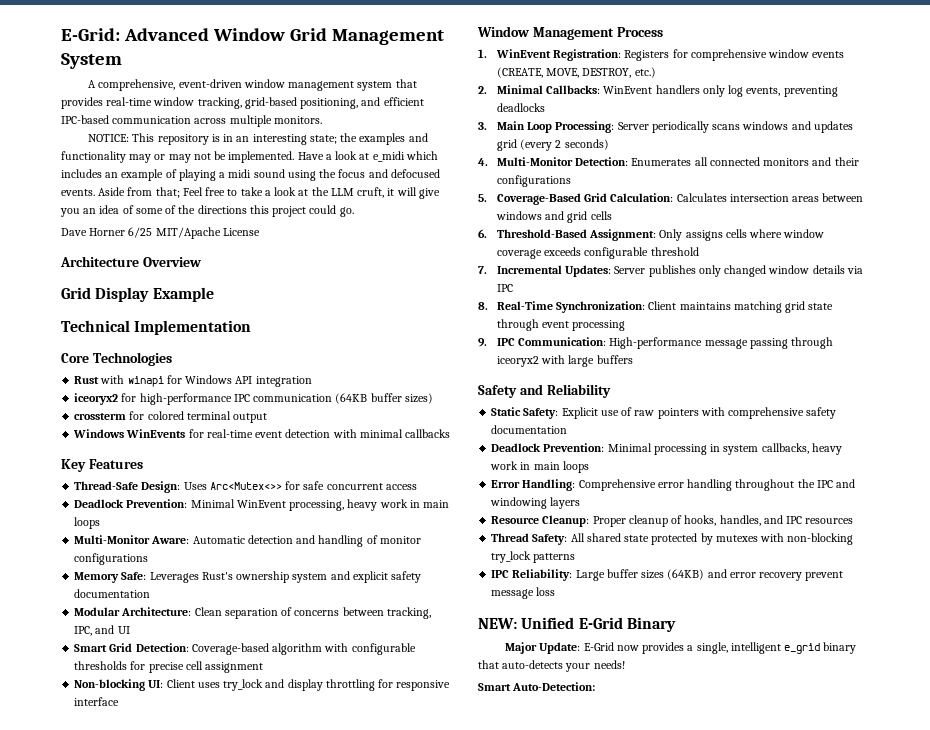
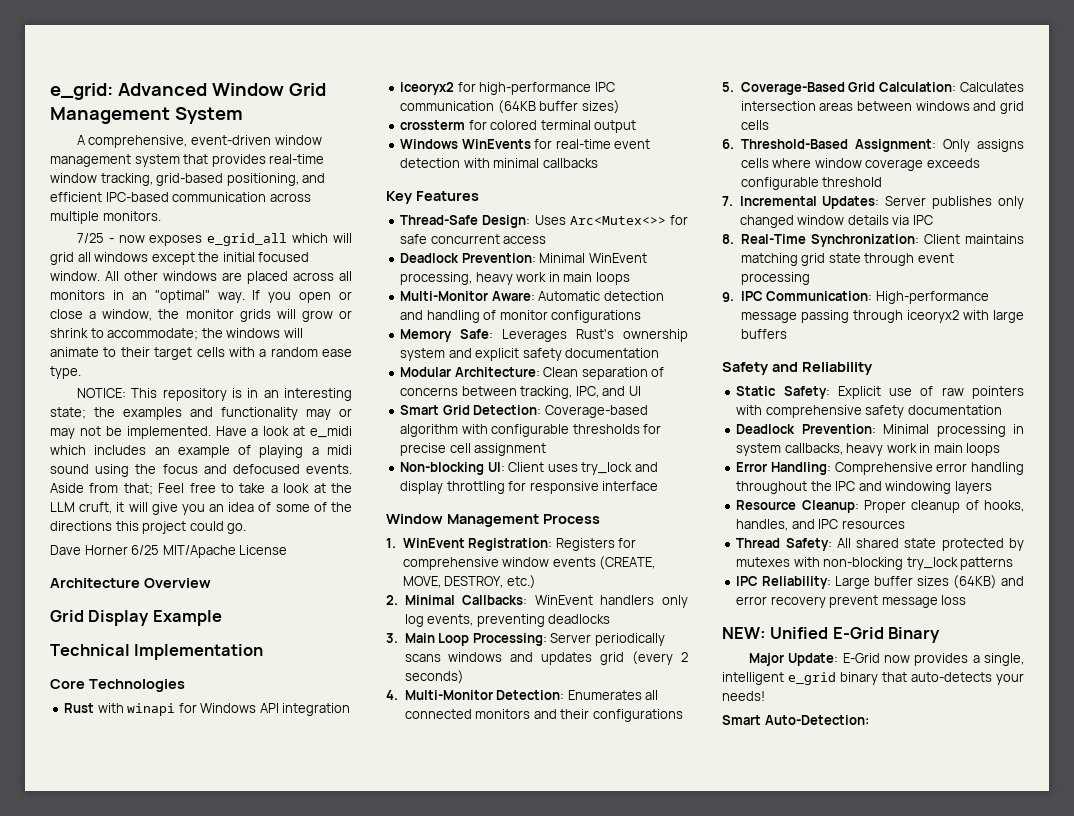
- E-Grid: Advanced Window Grid Management System
+ e_grid: Advanced Window Grid Management System
+ 7/25 - now exposes e_grid_all which will grid all windows except the initial focused window. All other windows are placed across all monitors in an "optimal" way. If you open or close a window, the monitor grids will grow or shrink to accommodate; the windows will animate to their target cells with a random ease type.

